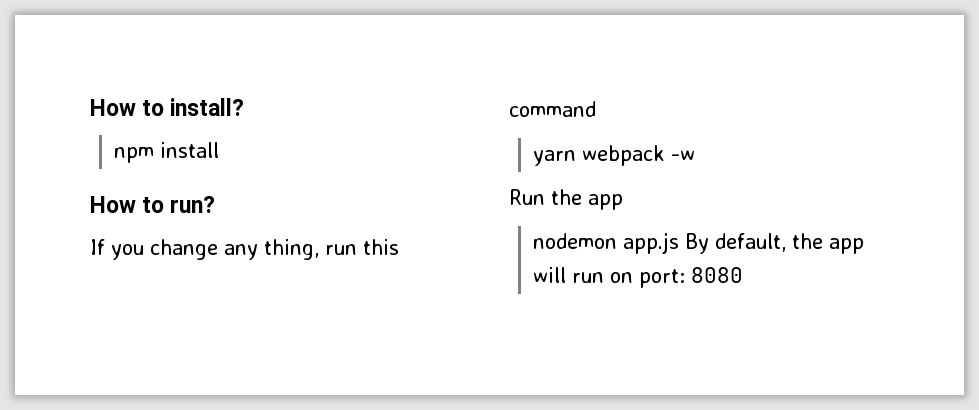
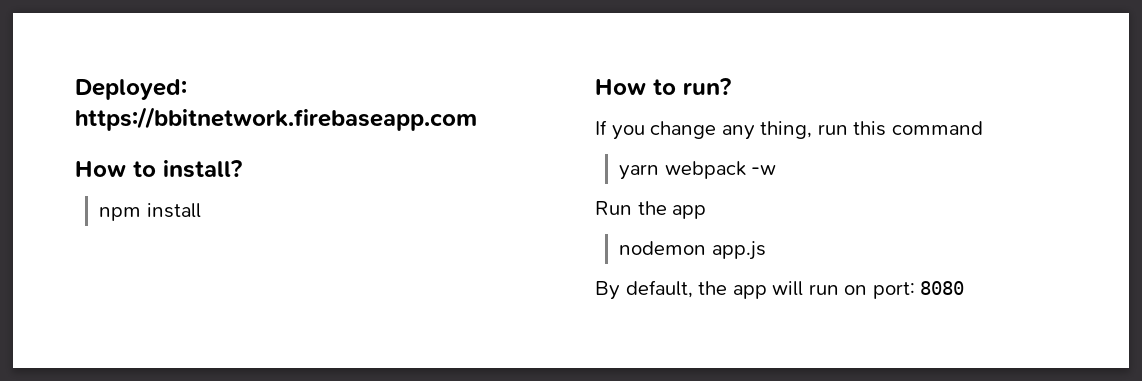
+ Deployed: https://bbitnetwork.firebaseapp.com
- nodemon app.js By default, the app will run on port: 8080
+ nodemon app.js
+ By default, the app will run on port: 8080

